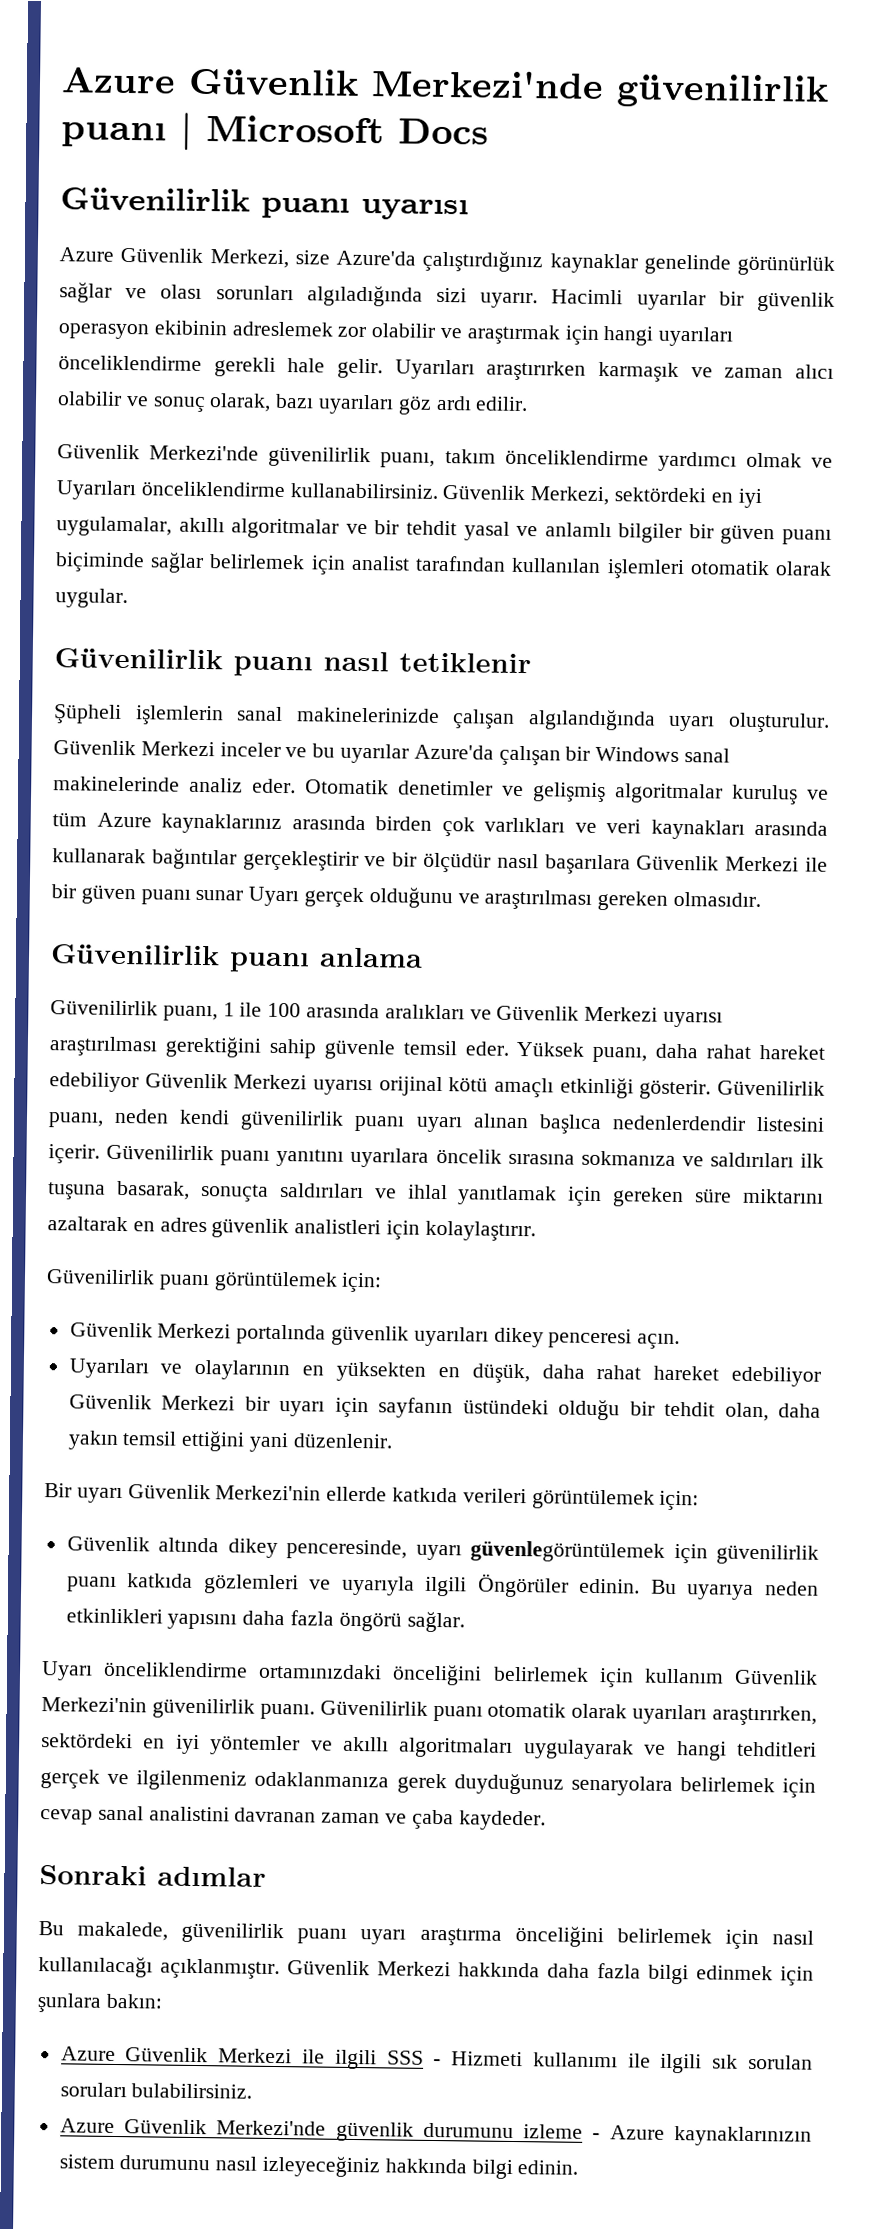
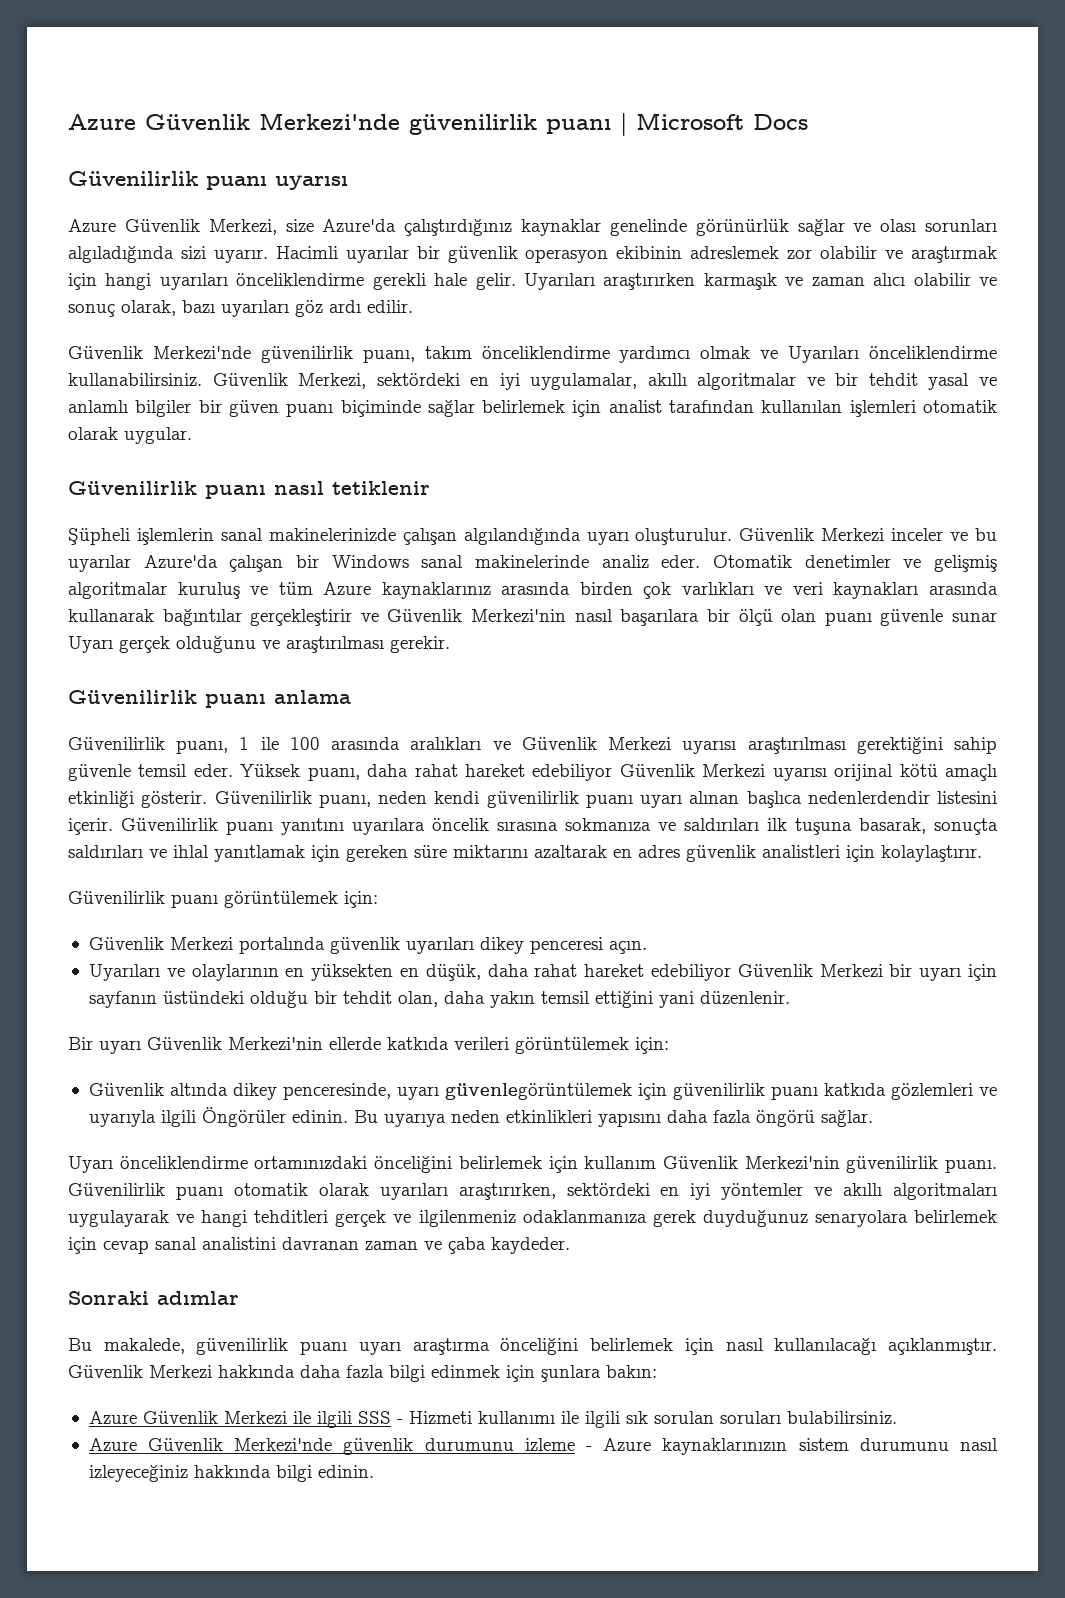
- Otomatik denetimler ve gelişmiş algoritmalar kuruluş ve tüm Azure kaynaklarınız arasında birden çok varlıkları ve veri kaynakları arasında kullanarak bağıntılar gerçekleştirir ve bir ölçüdür nasıl başarılara Güvenlik Merkezi ile bir güven puanı sunar Uyarı gerçek olduğunu ve araştırılması gereken olmasıdır.
+ Otomatik denetimler ve gelişmiş algoritmalar kuruluş ve tüm Azure kaynaklarınız arasında birden çok varlıkları ve veri kaynakları arasında kullanarak bağıntılar gerçekleştirir ve Güvenlik Merkezi'nin nasıl başarılara bir ölçü olan puanı güvenle sunar Uyarı gerçek olduğunu ve araştırılması gerekir.

